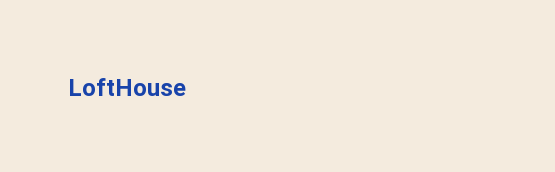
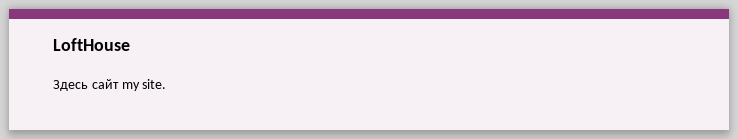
+ Здесь сайт my site.

